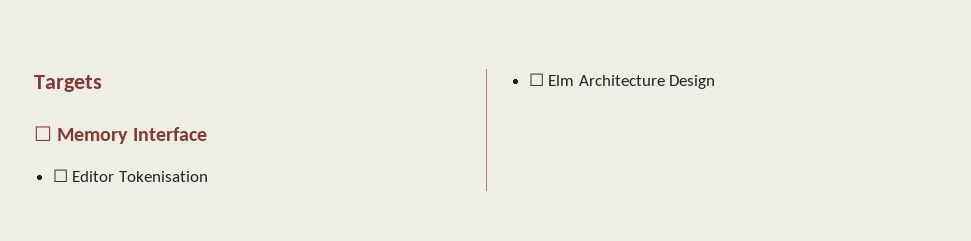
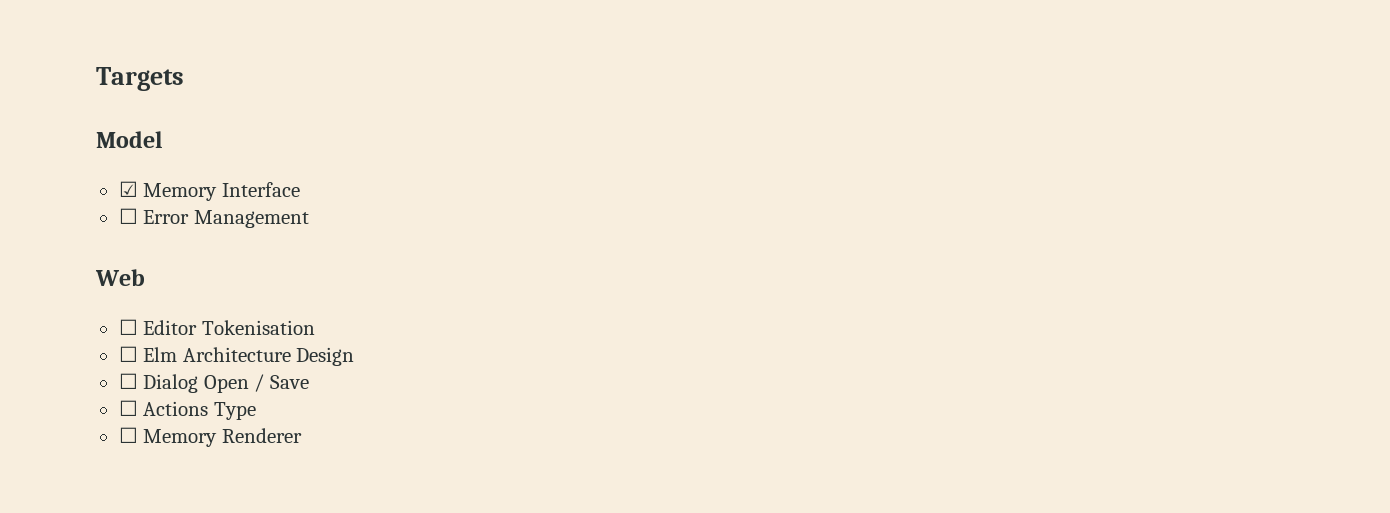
- ☐ Memory Interface
+ Model
+ ☑ Memory Interface
+ ☐ Error Management
+ Web
+ ☐ Dialog Open / Save
+ ☐ Actions Type
+ ☐ Memory Renderer

